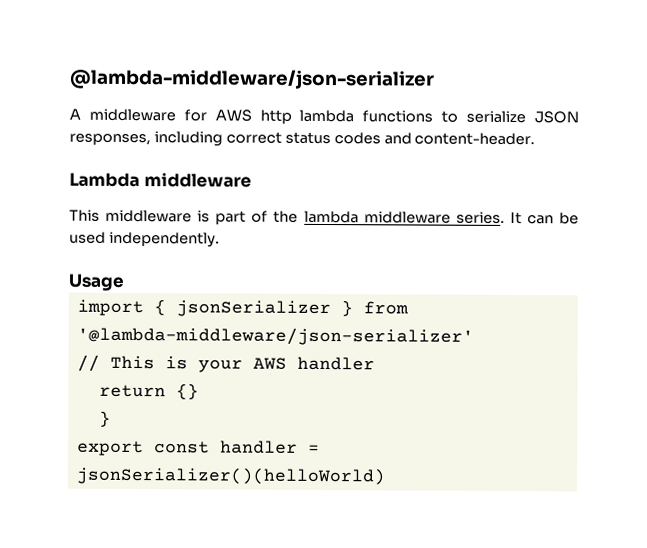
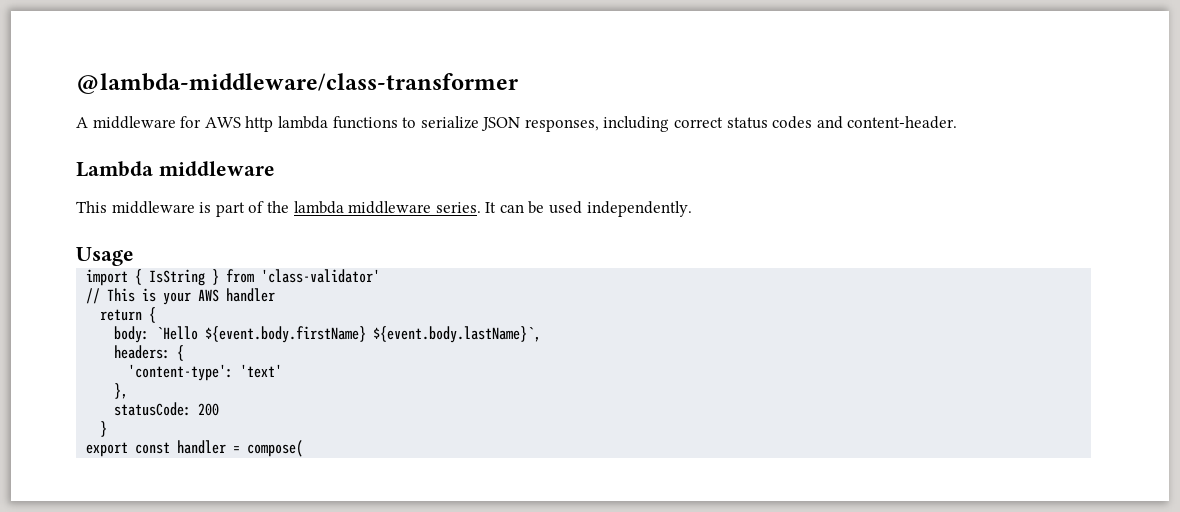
- @lambda-middleware/json-serializer
+ @lambda-middleware/class-transformer
- import { jsonSerializer } from '@lambda-middleware/json-serializer'
+ import { IsString } from 'class-validator'
- return {}
+ return {
+ body: `Hello ${event.body.firstName} ${event.body.lastName}`,
+ headers: {
+ 'content-type': 'text'
+ },
+ statusCode: 200
- export const handler = jsonSerializer()(helloWorld)
+ export const handler = compose(

